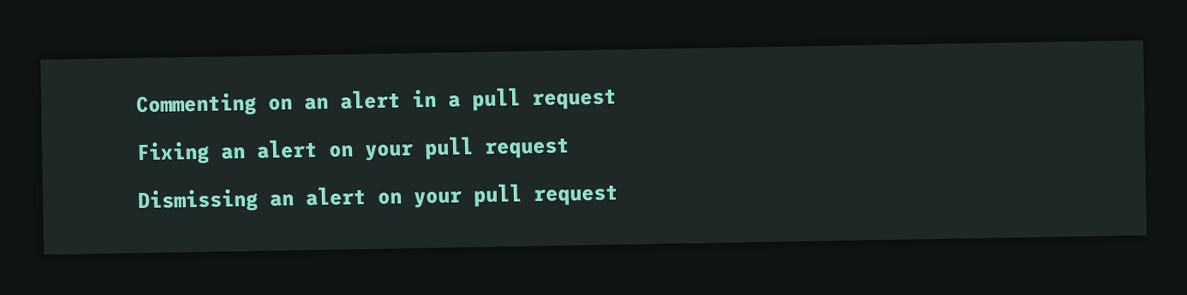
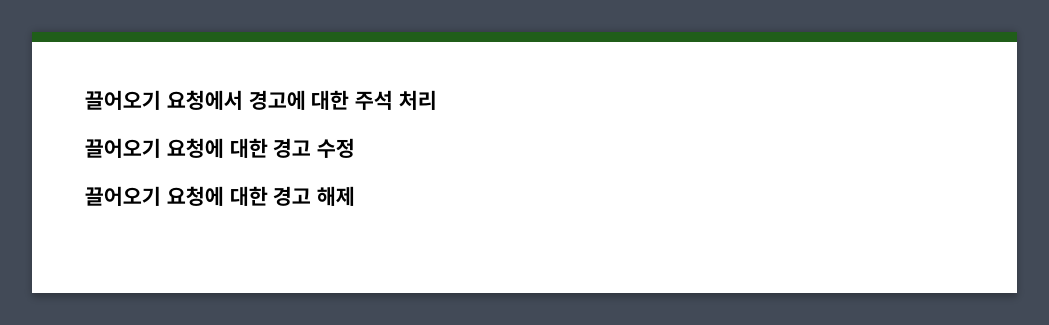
- Commenting on an alert in a pull request
- Fixing an alert on your pull request
- Dismissing an alert on your pull request
+ 끌어오기 요청에서 경고에 대한 주석 처리
+ 끌어오기 요청에 대한 경고 수정
+ 끌어오기 요청에 대한 경고 해제

